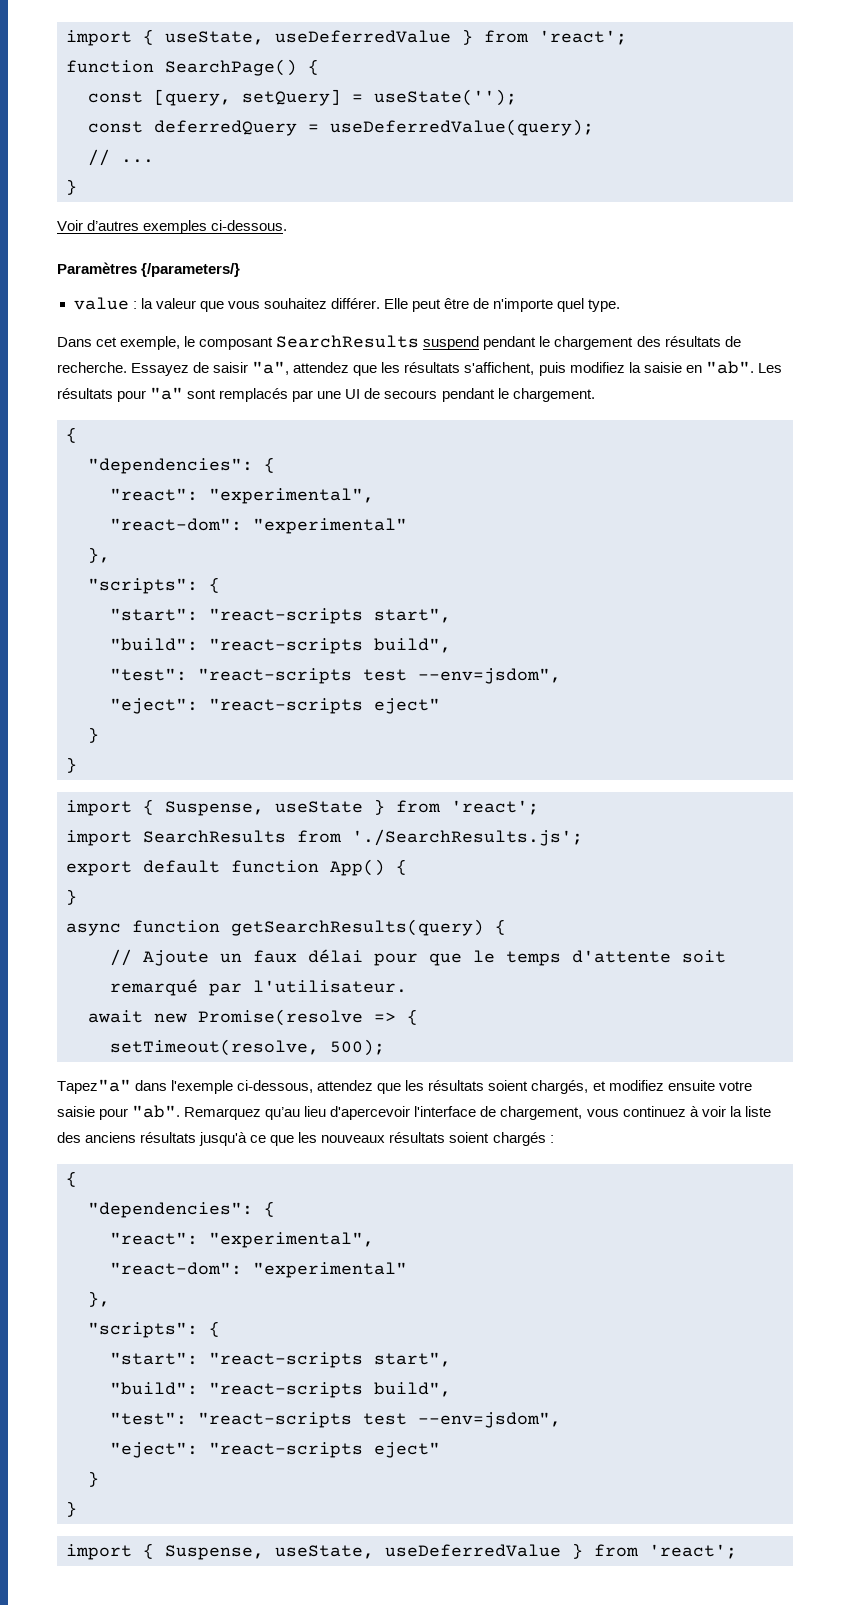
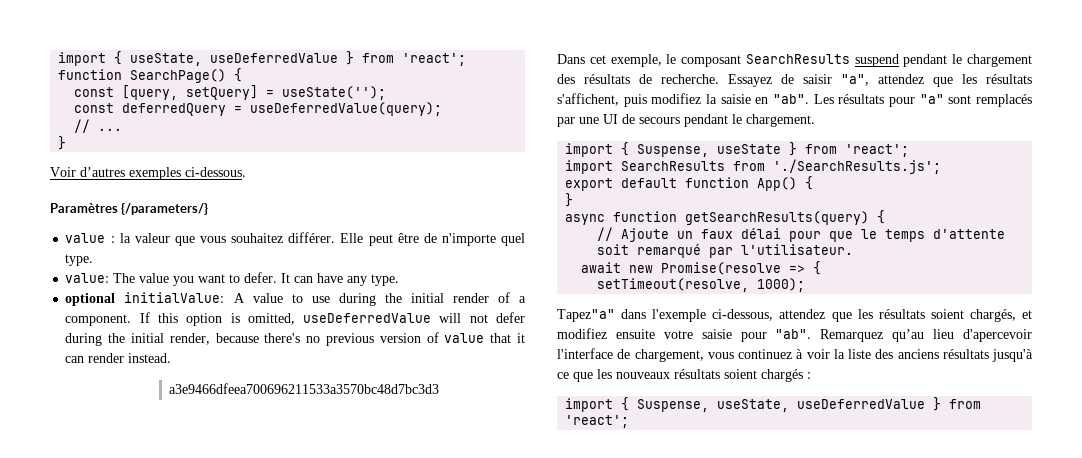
+ value: The value you want to defer. It can have any type.
+ optional initialValue: A value to use during the initial render of a component. If this option is omitted, useDeferredValue will not defer during the initial render, because there's no previous version of value that it can render instead.
+ a3e9466dfeea700696211533a3570bc48d7bc3d3
  Les résultats pour "a" sont remplacés par une UI de secours pendant le chargement.
- {
- "dependencies": {
- "react": "experimental",
- "react-dom": "experimental"
- },
- "scripts": {
- "start": "react-scripts start",
- "build": "react-scripts build",
- "test": "react-scripts test --env=jsdom",
- "eject": "react-scripts eject"
- }
- }
- setTimeout(resolve, 500);
+ setTimeout(resolve, 1000);
  Remarquez qu’au lieu d'apercevoir l'interface de chargement, vous continuez à voir la liste des anciens résultats jusqu'à ce que les nouveaux résultats soient chargés :
- {
- "dependencies": {
- "react": "experimental",
- "react-dom": "experimental"
- },
- "scripts": {
- "start": "react-scripts start",
- "build": "react-scripts build",
- "test": "react-scripts test --env=jsdom",
- "eject": "react-scripts eject"
- }
- }

